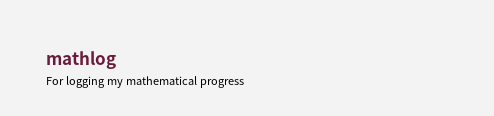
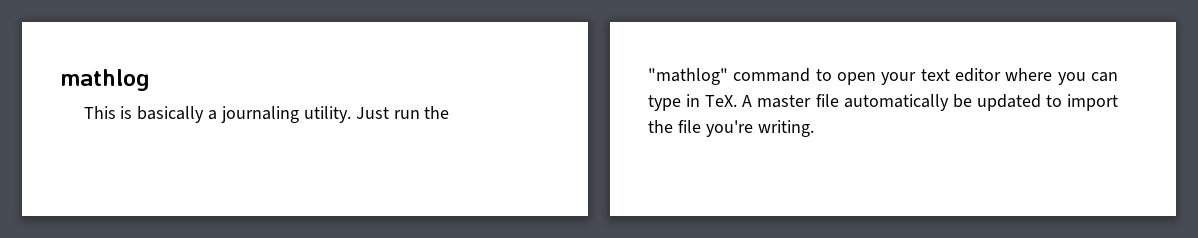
- For logging my mathematical progress
+ This is basically a journaling utility. Just run the "mathlog" command to open your text editor where you can type in TeX. A master file automatically be updated to import the file you're writing.

